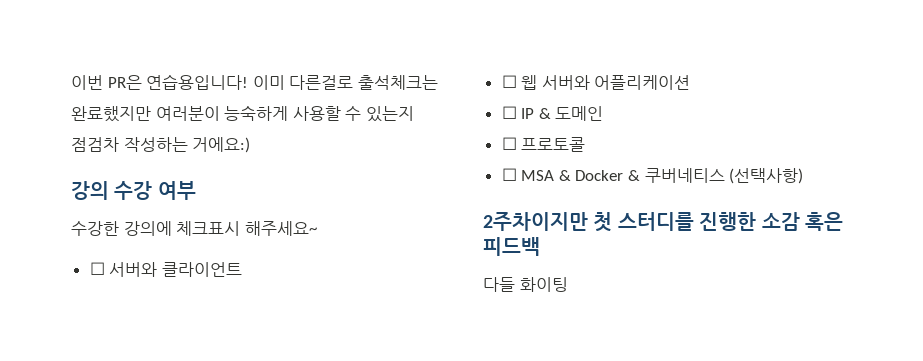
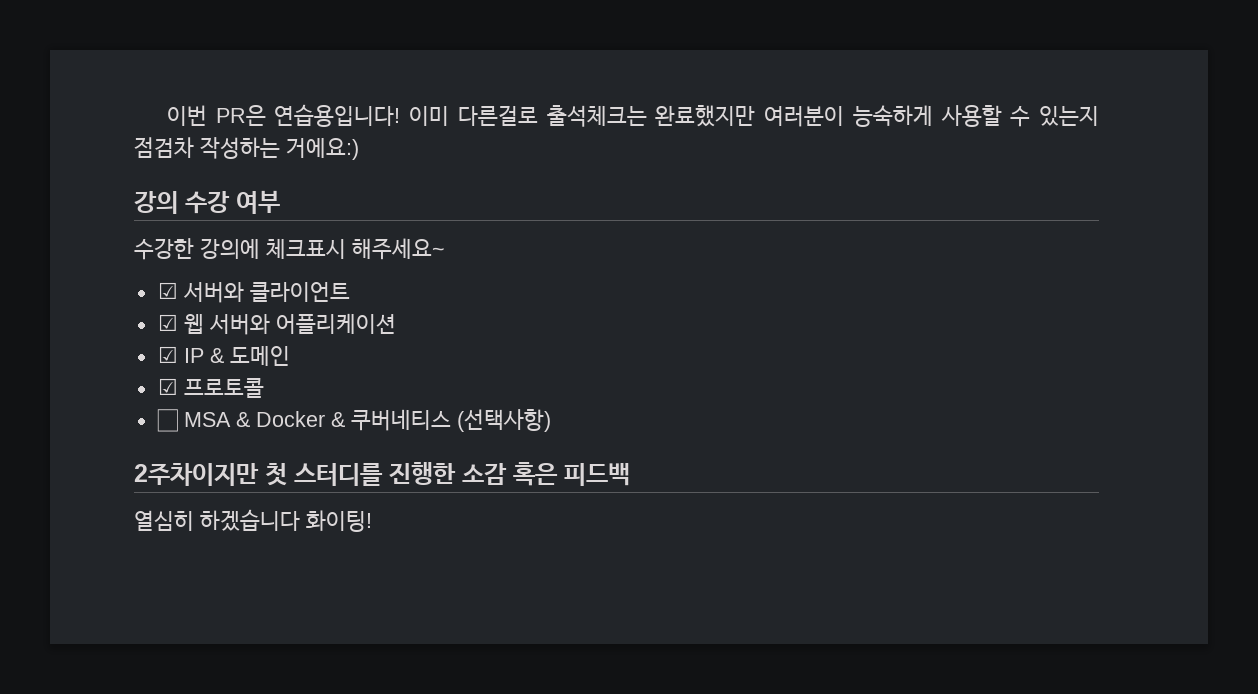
- ☐ 서버와 클라이언트
+ ☑ 서버와 클라이언트
- ☐ 웹 서버와 어플리케이션
+ ☑ 웹 서버와 어플리케이션
- ☐ IP & 도메인
+ ☑ IP & 도메인
- ☐ 프로토콜
+ ☑ 프로토콜
- 다들 화이팅
+ 열심히 하겠습니다 화이팅!

